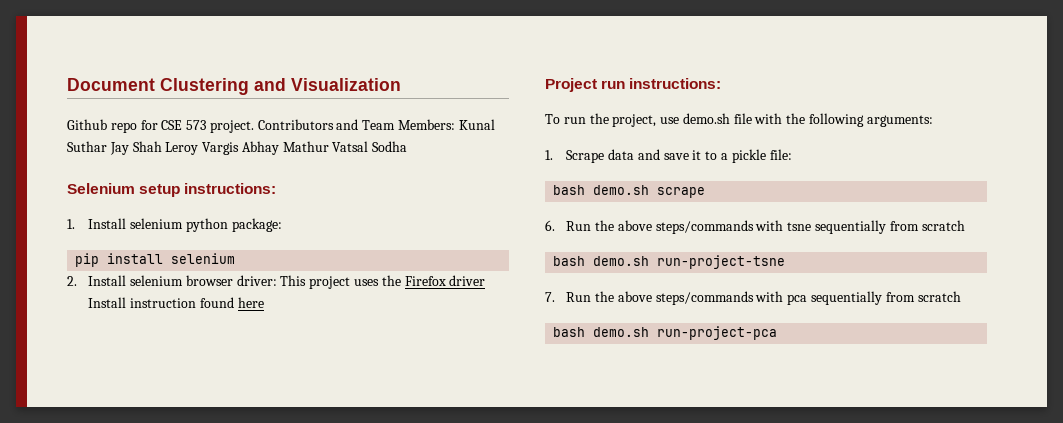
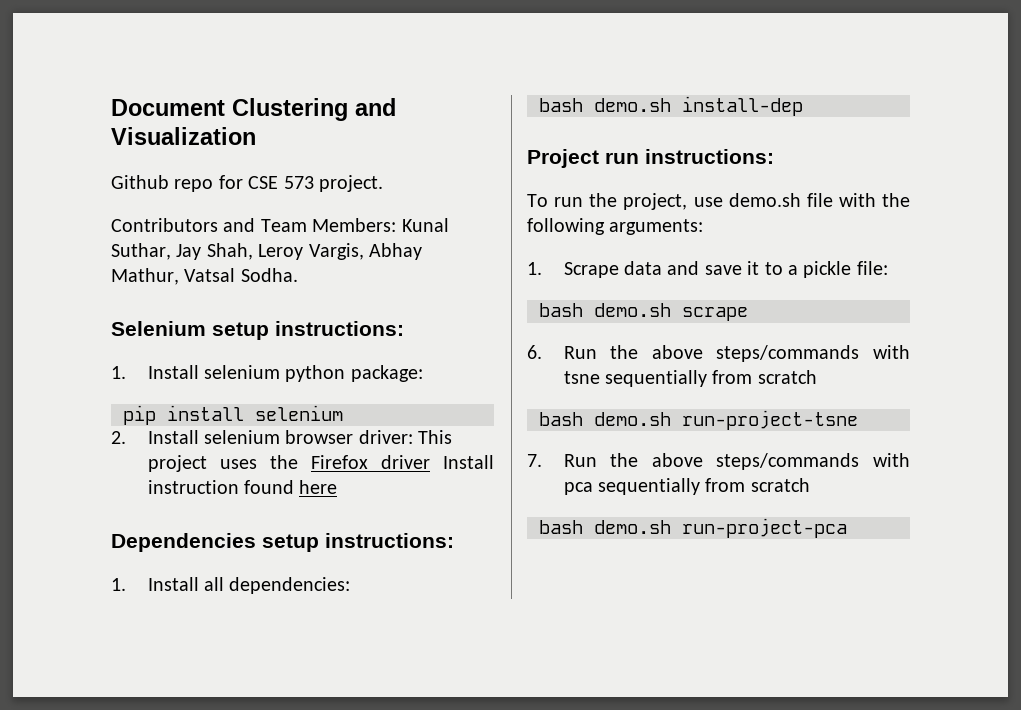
- Github repo for CSE 573 project. Contributors and Team Members: Kunal Suthar Jay Shah Leroy Vargis Abhay Mathur Vatsal Sodha
+ Github repo for CSE 573 project.
+ Contributors and Team Members: Kunal Suthar, Jay Shah, Leroy Vargis, Abhay Mathur, Vatsal Sodha.
+ Dependencies setup instructions:
+ 1. Install all dependencies:
+ bash demo.sh install-dep

